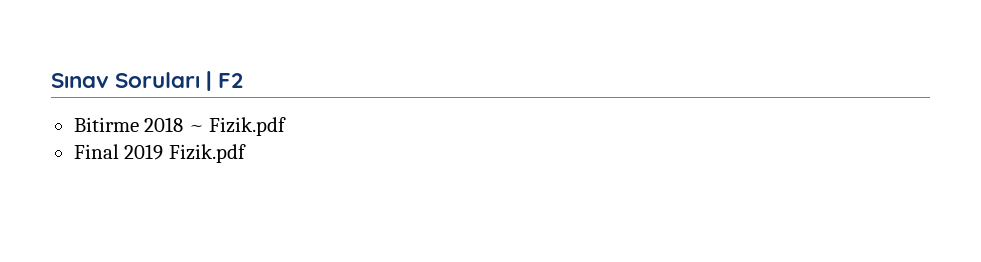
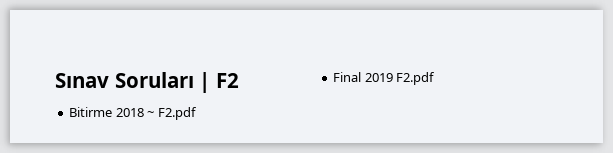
- Bitirme 2018 ~ Fizik.pdf
+ Bitirme 2018 ~ F2.pdf
- Final 2019 Fizik.pdf
+ Final 2019 F2.pdf

